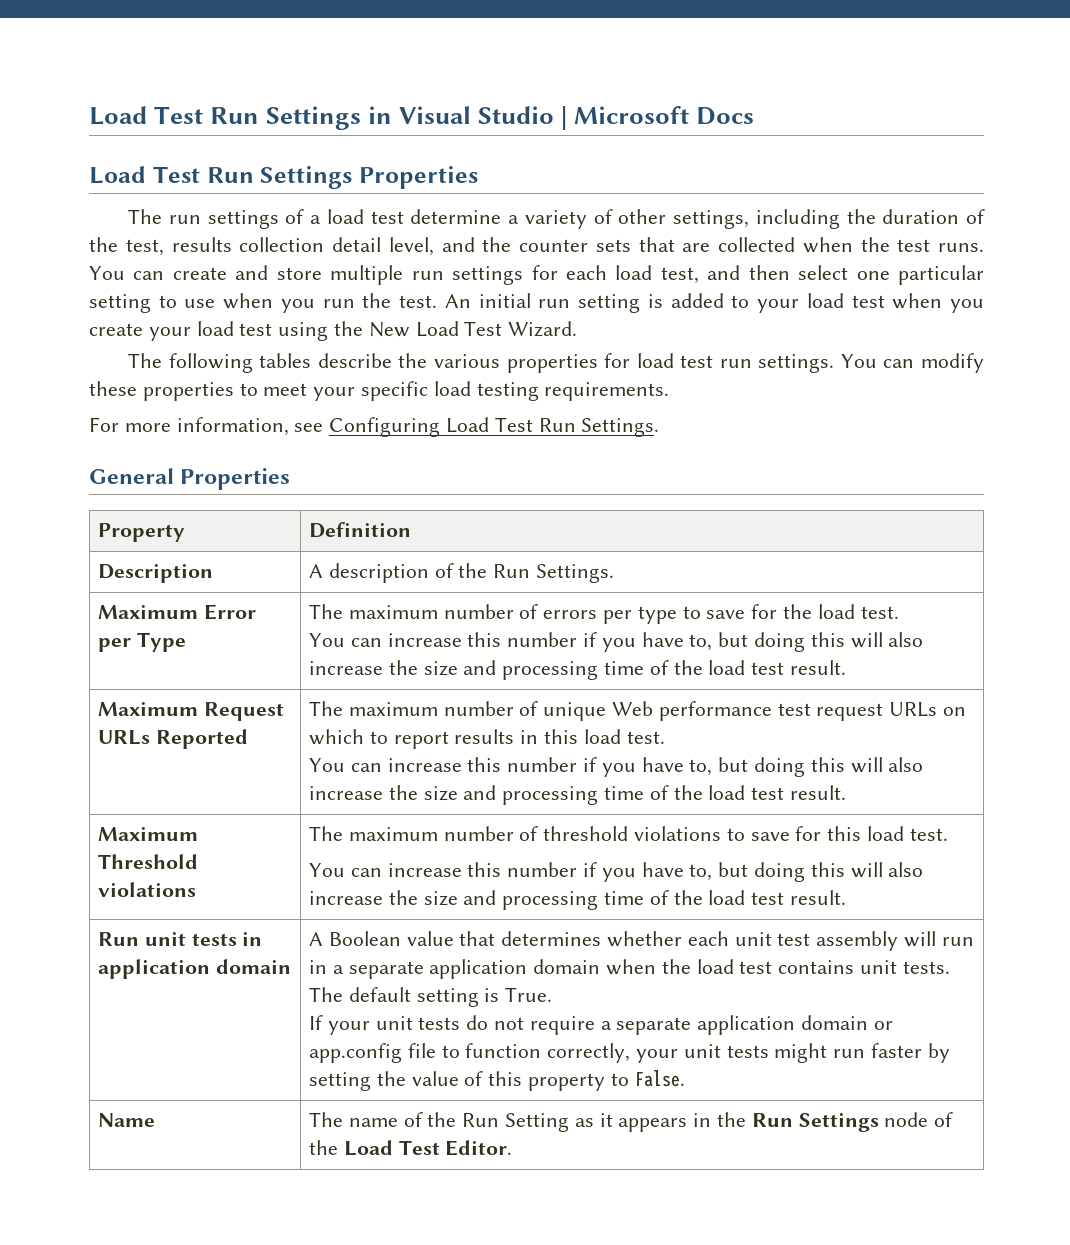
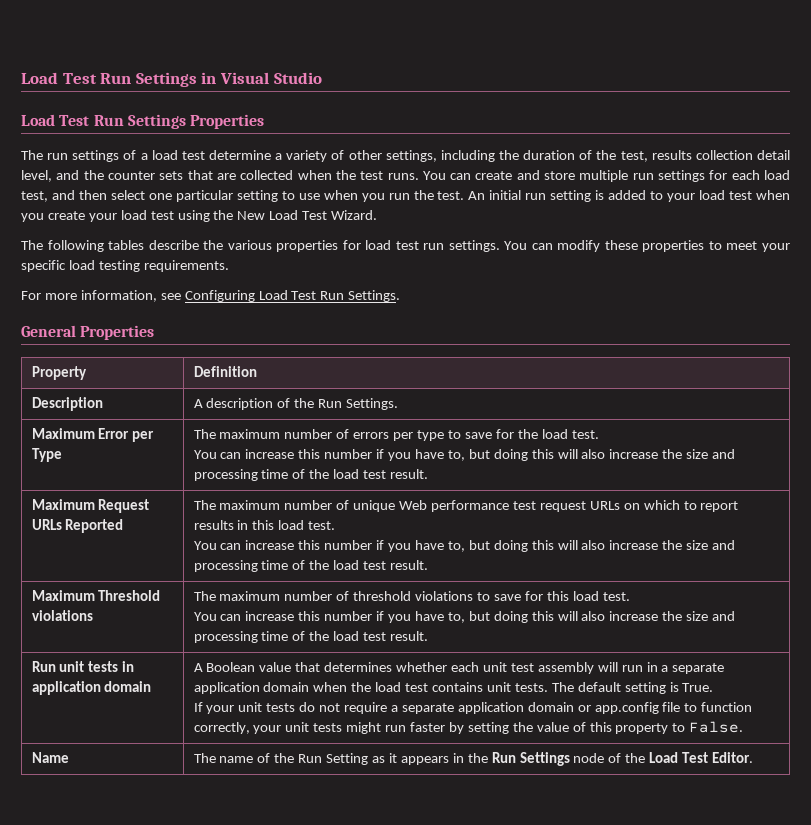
- Load Test Run Settings in Visual Studio | Microsoft Docs
+ Load Test Run Settings in Visual Studio

